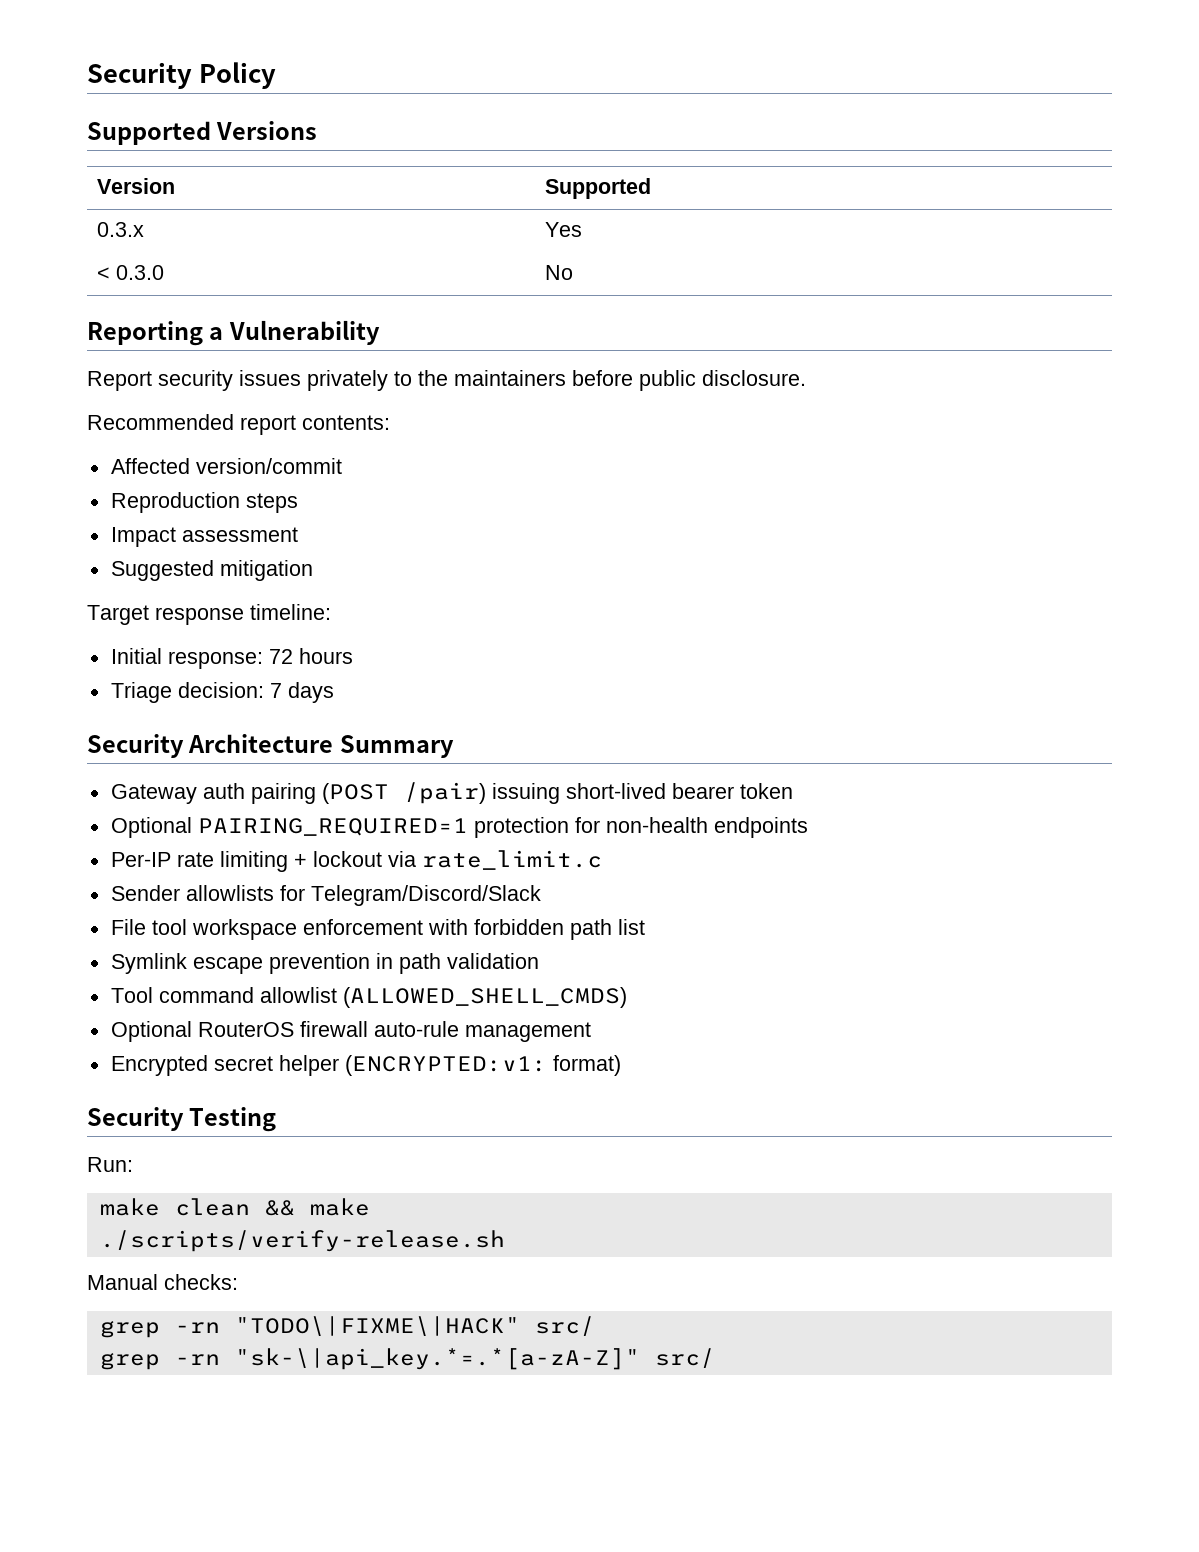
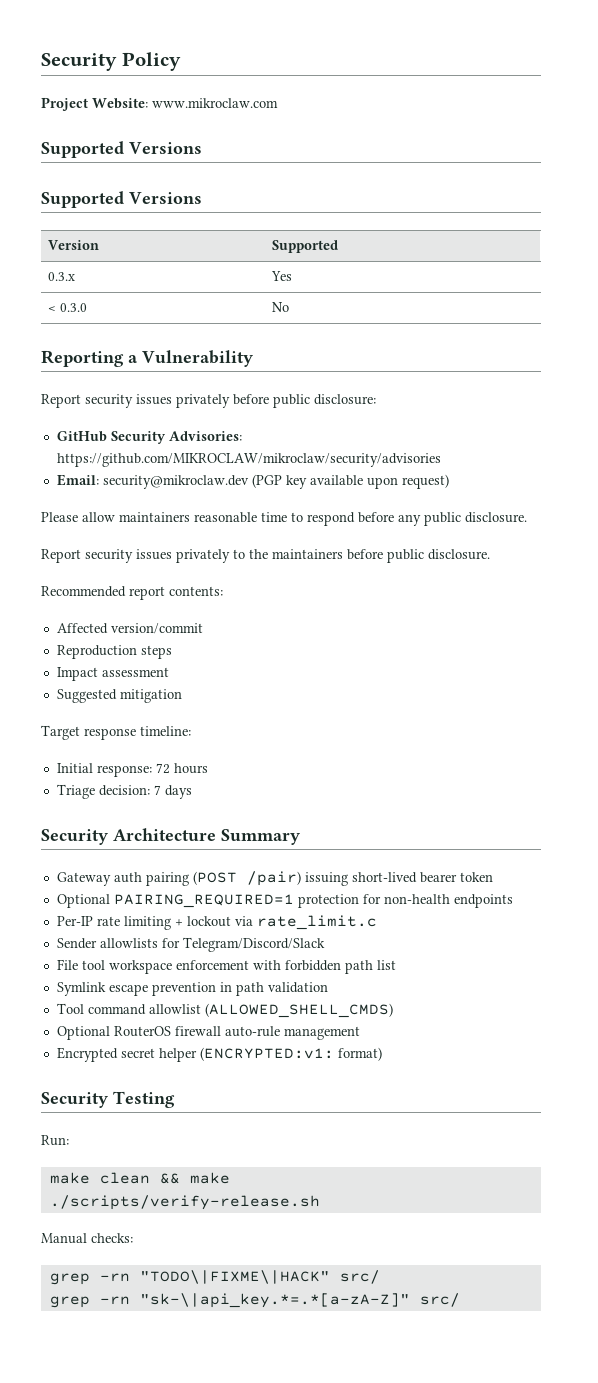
+ Project Website: www.mikroclaw.com
+ Supported Versions
+ Report security issues privately before public disclosure:
+ GitHub Security Advisories: https://github.com/MIKROCLAW/mikroclaw/security/advisories
+ Email: security@mikroclaw.dev (PGP key available upon request)
+ Please allow maintainers reasonable time to respond before any public disclosure.

